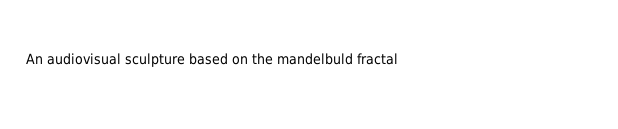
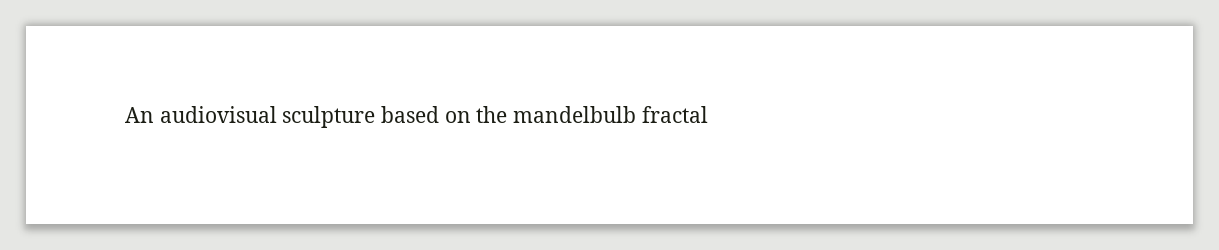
- An audiovisual sculpture based on the mandelbuld fractal
+ An audiovisual sculpture based on the mandelbulb fractal

